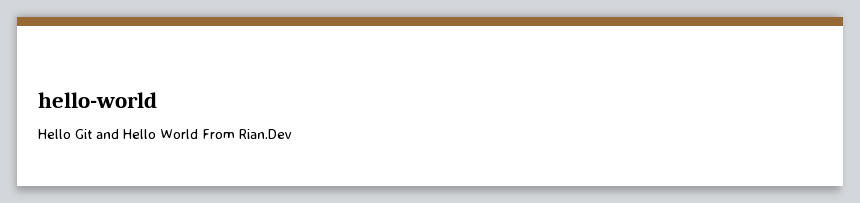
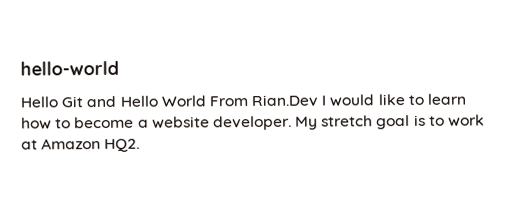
- Hello Git and Hello World From Rian.Dev
+ Hello Git and Hello World From Rian.Dev I would like to learn how to become a website developer. My stretch goal is to work at Amazon HQ2.

